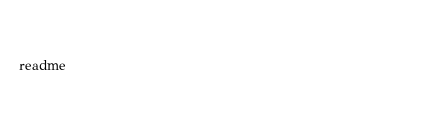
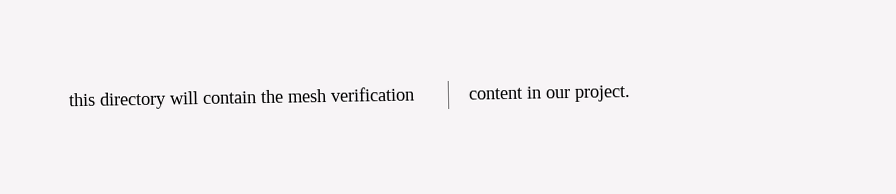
- readme
+ this directory will contain the mesh verification content in our project.

